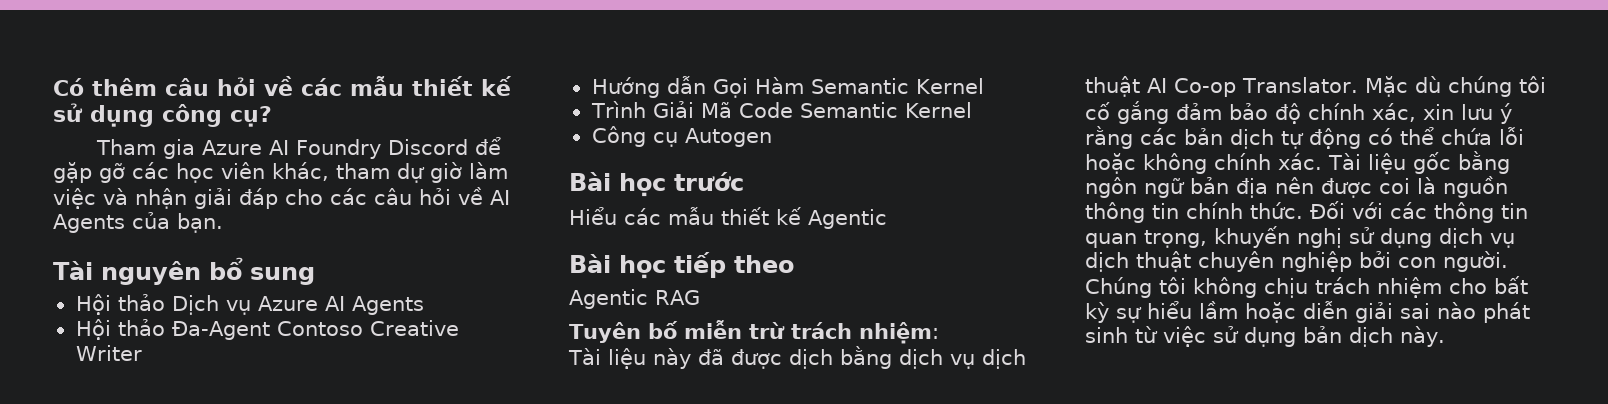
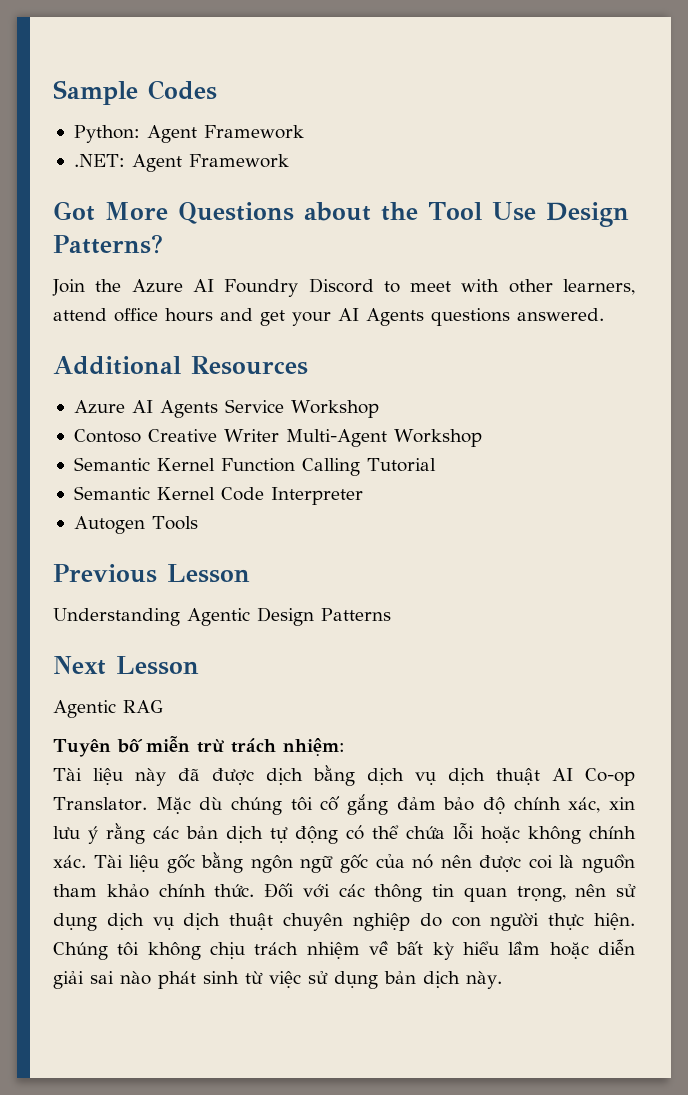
- Có thêm câu hỏi về các mẫu thiết kế sử dụng công cụ?
- Tham gia Azure AI Foundry Discord để gặp gỡ các học viên khác, tham dự giờ làm việc và nhận giải đáp cho các câu hỏi về AI Agents của bạn.
- Tài nguyên bổ sung
- Hội thảo Dịch vụ Azure AI Agents
- Hội thảo Đa-Agent Contoso Creative Writer
- Hướng dẫn Gọi Hàm Semantic Kernel
- Trình Giải Mã Code Semantic Kernel
- Công cụ Autogen
- Bài học trước
- Hiểu các mẫu thiết kế Agentic
- Bài học tiếp theo
+ Sample Codes
+ Python: Agent Framework
+ .NET: Agent Framework
+ Got More Questions about the Tool Use Design Patterns?
+ Join the Azure AI Foundry Discord to meet with other learners, attend office hours and get your AI Agents questions answered.
+ Additional Resources
+ Azure AI Agents Service Workshop
+ Contoso Creative Writer Multi-Agent Workshop
+ Semantic Kernel Function Calling Tutorial
+ Semantic Kernel Code Interpreter
+ Autogen Tools
+ Previous Lesson
+ Understanding Agentic Design Patterns
+ Next Lesson
- Tài liệu gốc bằng ngôn ngữ bản địa nên được coi là nguồn thông tin chính thức.
+ Tài liệu gốc bằng ngôn ngữ gốc của nó nên được coi là nguồn tham khảo chính thức.
- Đối với các thông tin quan trọng, khuyến nghị sử dụng dịch vụ dịch thuật chuyên nghiệp bởi con người.
+ Đối với các thông tin quan trọng, nên sử dụng dịch vụ dịch thuật chuyên nghiệp do con người thực hiện.
- Chúng tôi không chịu trách nhiệm cho bất kỳ sự hiểu lầm hoặc diễn giải sai nào phát sinh từ việc sử dụng bản dịch này.
+ Chúng tôi không chịu trách nhiệm về bất kỳ hiểu lầm hoặc diễn giải sai nào phát sinh từ việc sử dụng bản dịch này.

